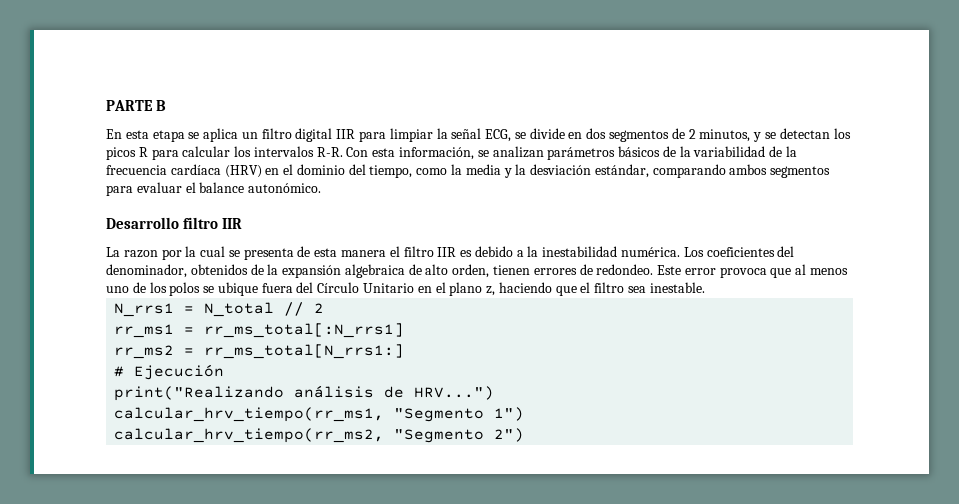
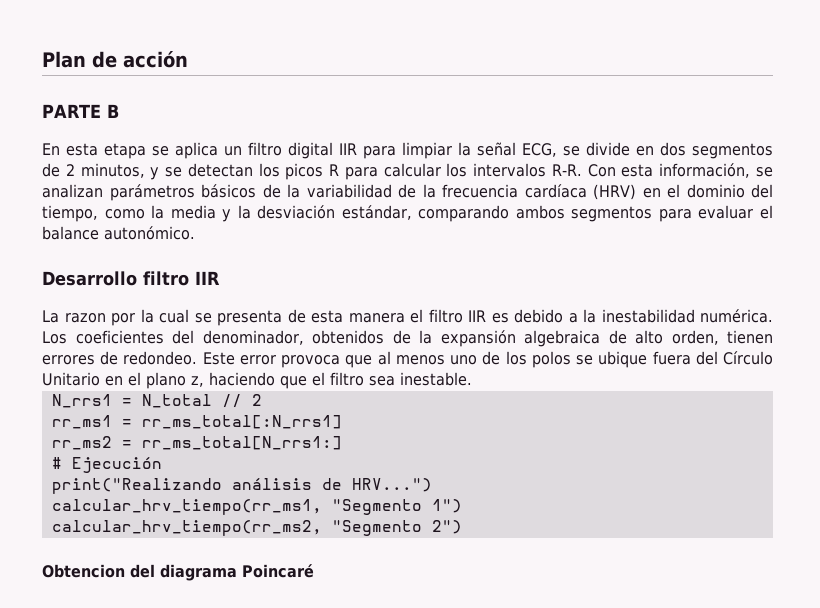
+ Plan de acción
+ Obtencion del diagrama Poincaré

